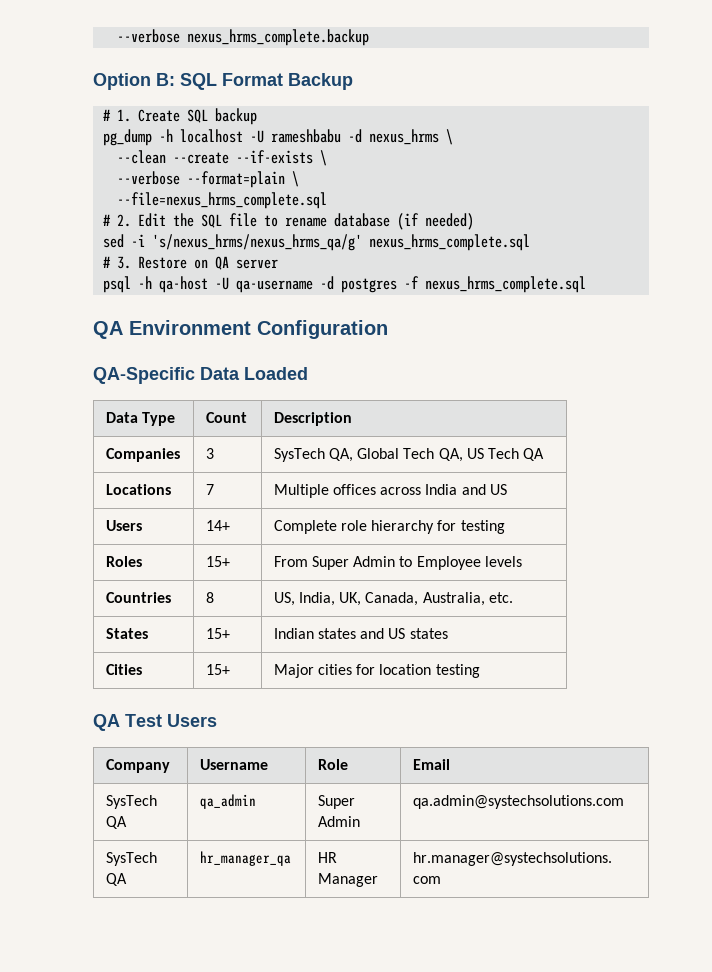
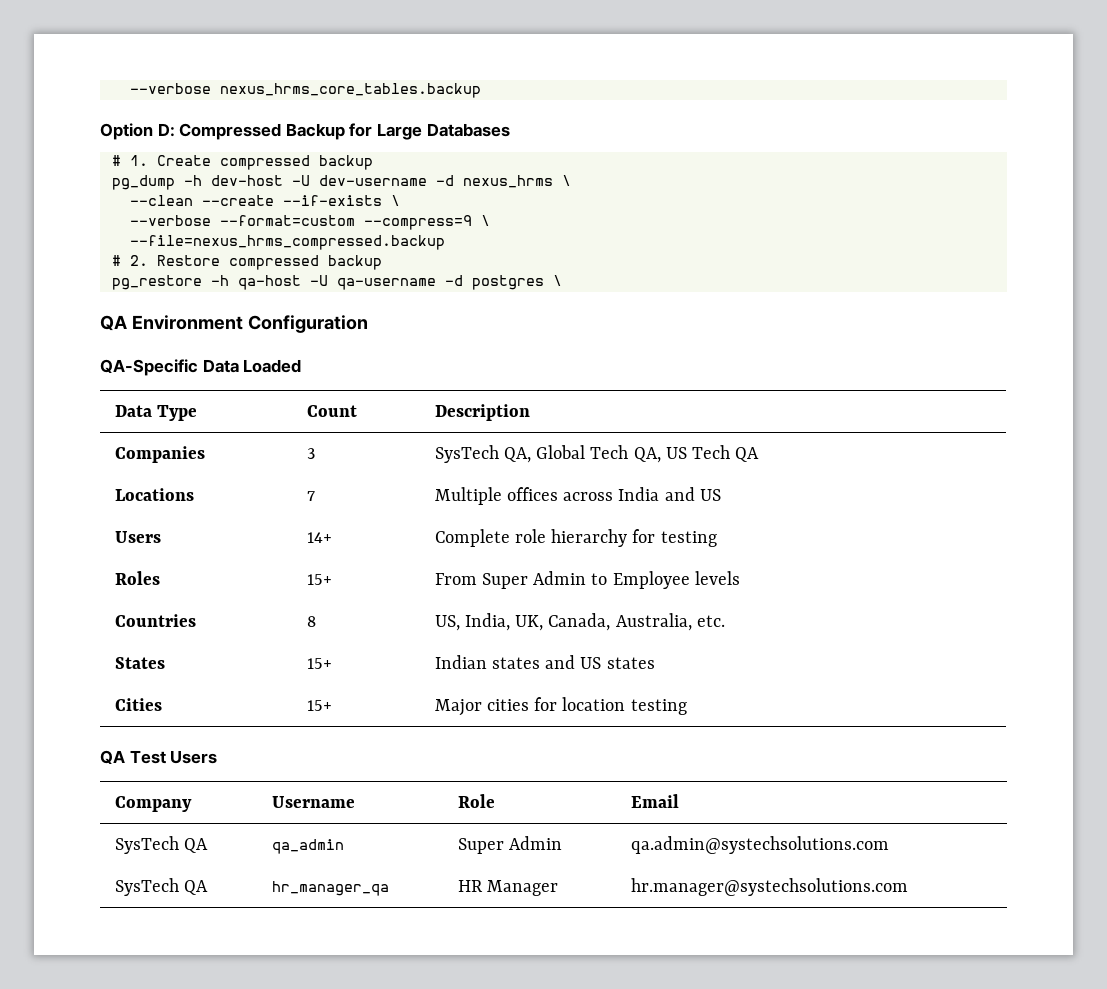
- --verbose nexus_hrms_complete.backup
+ --verbose nexus_hrms_core_tables.backup
- Option B: SQL Format Backup
+ Option D: Compressed Backup for Large Databases
- # 1. Create SQL backup
+ # 1. Create compressed backup
- pg_dump -h localhost -U rameshbabu -d nexus_hrms \
+ pg_dump -h dev-host -U dev-username -d nexus_hrms \
- --verbose --format=plain \
- --file=nexus_hrms_complete.sql
+ --verbose --format=custom --compress=9 \
+ --file=nexus_hrms_compressed.backup
- # 2. Edit the SQL file to rename database (if needed)
- sed -i 's/nexus_hrms/nexus_hrms_qa/g' nexus_hrms_complete.sql
- # 3. Restore on QA server
- psql -h qa-host -U qa-username -d postgres -f nexus_hrms_complete.sql
+ # 2. Restore compressed backup
+ pg_restore -h qa-host -U qa-username -d postgres \

